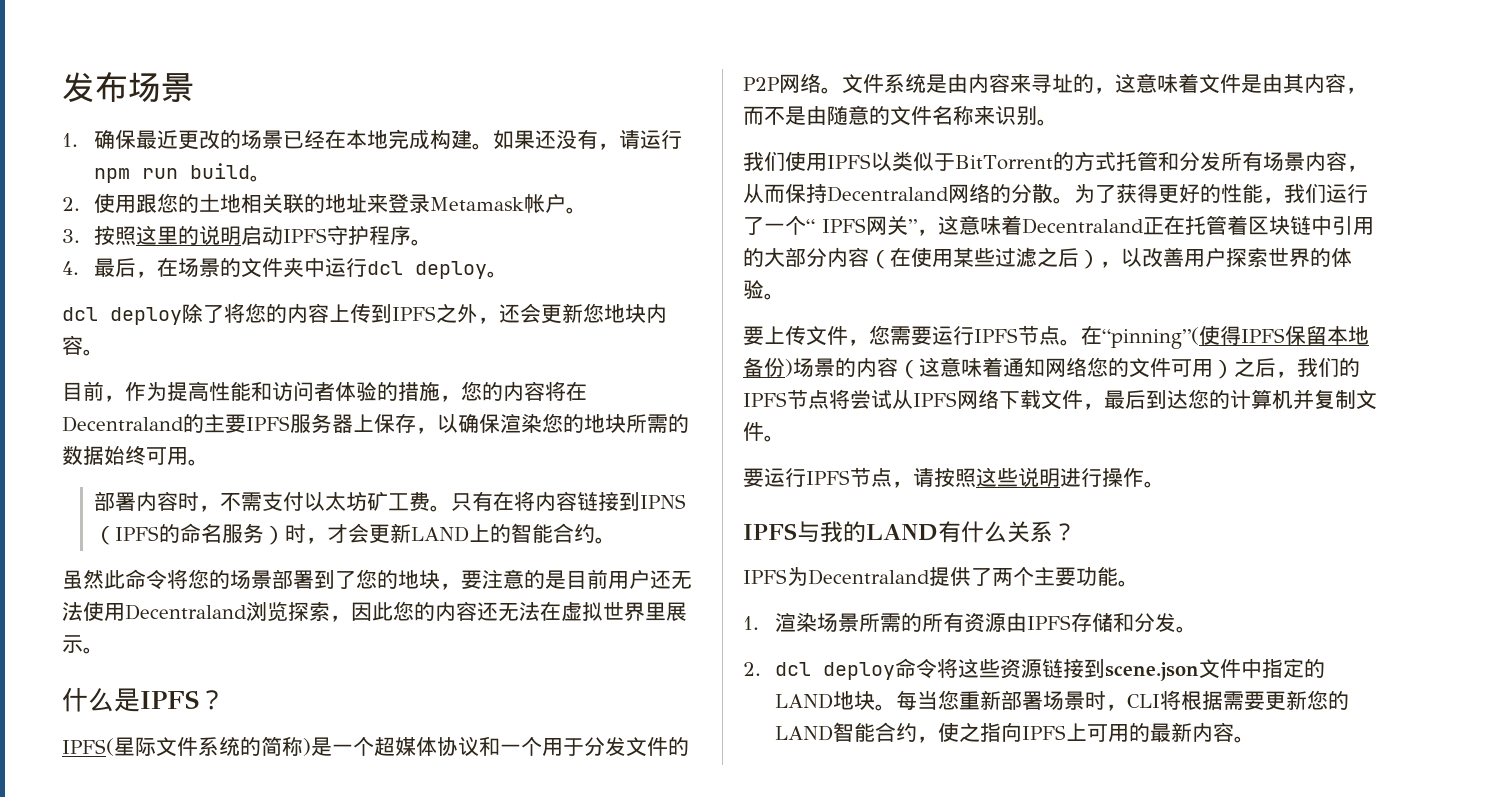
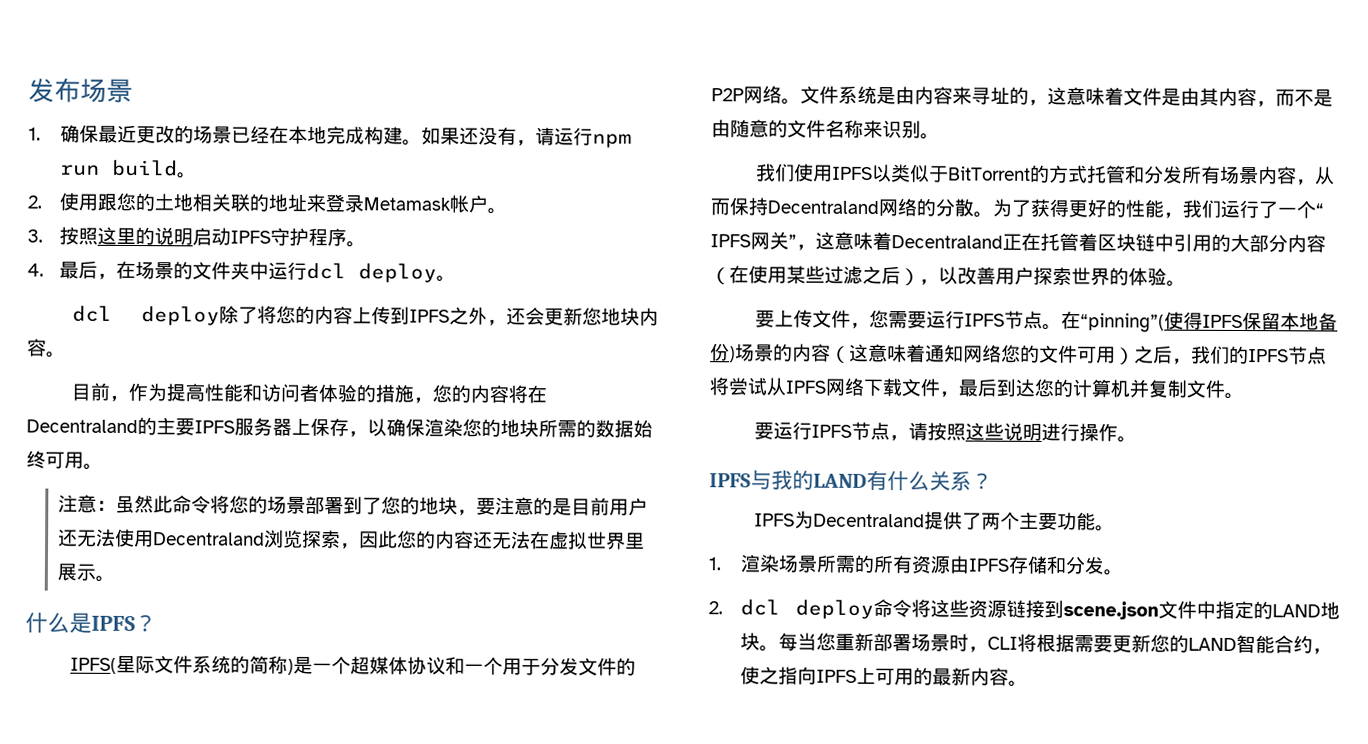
- 部署内容时，不需支付以太坊矿工费。只有在将内容链接到IPNS（IPFS的命名服务）时，才会更新LAND上的智能合约。
- 虽然此命令将您的场景部署到了您的地块，要注意的是目前用户还无法使用Decentraland浏览探索，因此您的内容还无法在虚拟世界里展示。
+ 注意：虽然此命令将您的场景部署到了您的地块，要注意的是目前用户还无法使用Decentraland浏览探索，因此您的内容还无法在虚拟世界里展示。

